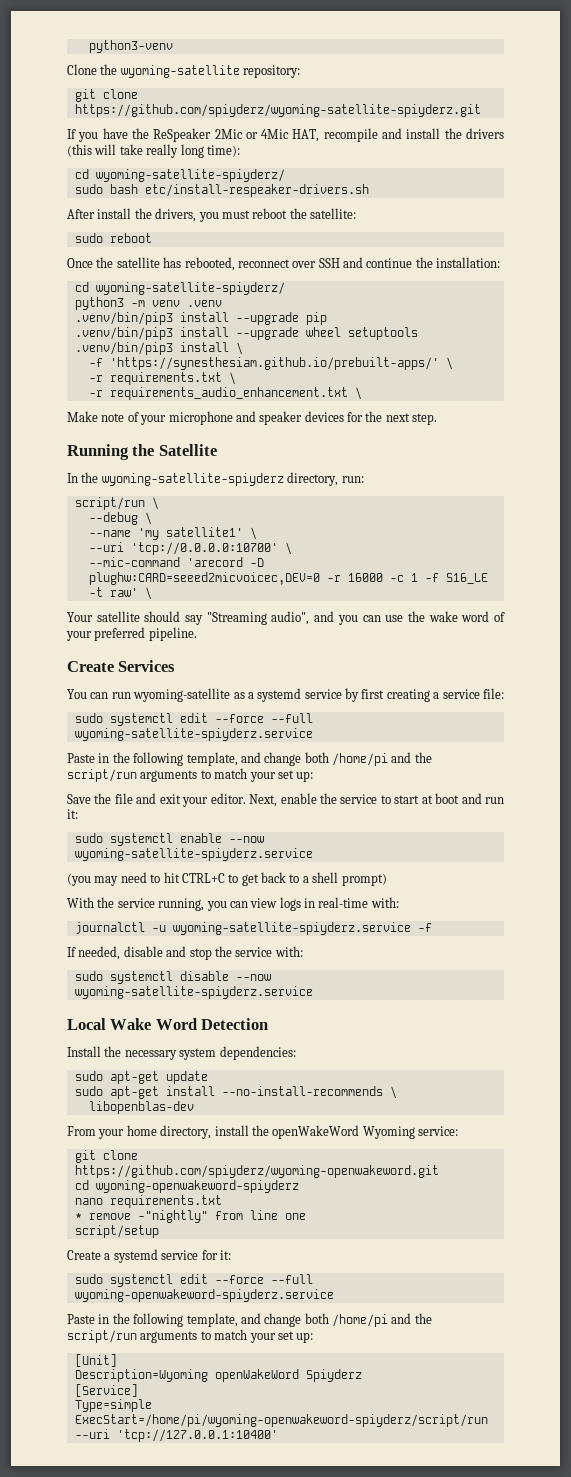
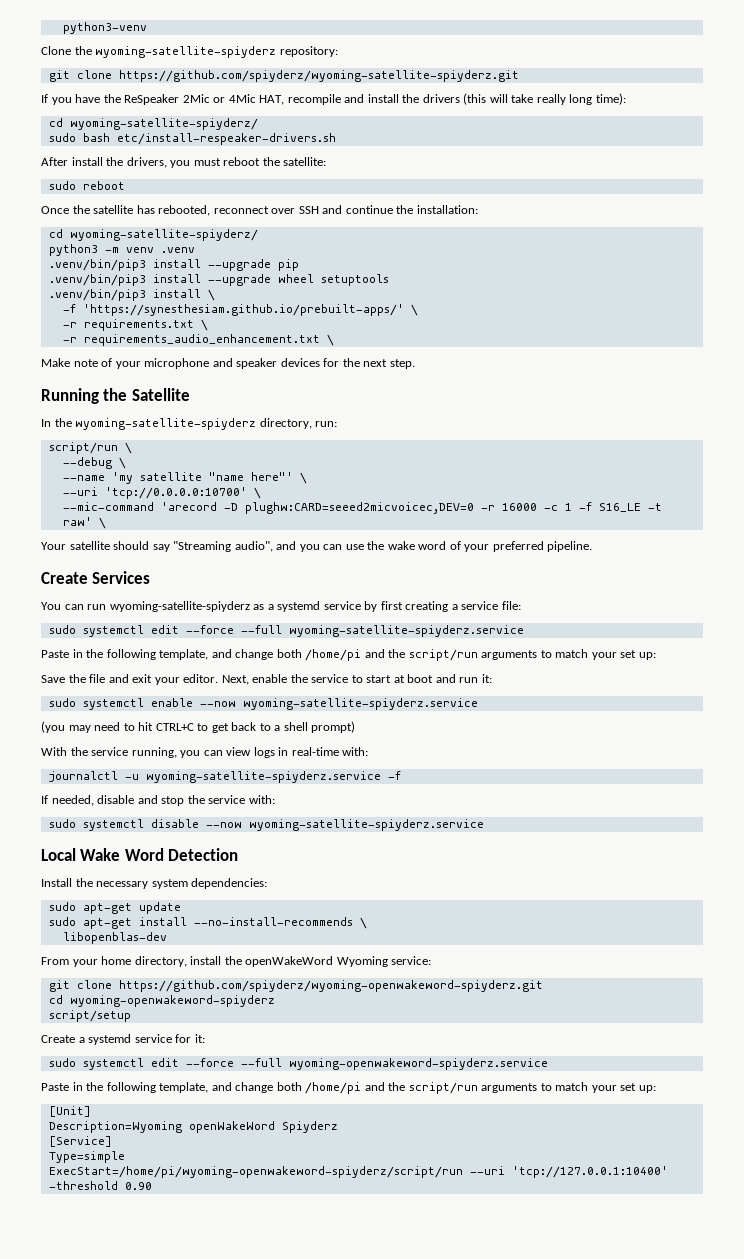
- Clone the wyoming-satellite repository:
+ Clone the wyoming-satellite-spiyderz repository:
- --name 'my satellite1' \
+ --name 'my satellite "name here"' \
- You can run wyoming-satellite as a systemd service by first creating a service file:
+ You can run wyoming-satellite-spiyderz as a systemd service by first creating a service file:
- git clone https://github.com/spiyderz/wyoming-openwakeword.git
+ git clone https://github.com/spiyderz/wyoming-openwakeword-spiyderz.git
- nano requirements.txt
- * remove -"nightly" from line one
- ExecStart=/home/pi/wyoming-openwakeword-spiyderz/script/run --uri 'tcp://127.0.0.1:10400'
+ ExecStart=/home/pi/wyoming-openwakeword-spiyderz/script/run --uri 'tcp://127.0.0.1:10400' -threshold 0.90

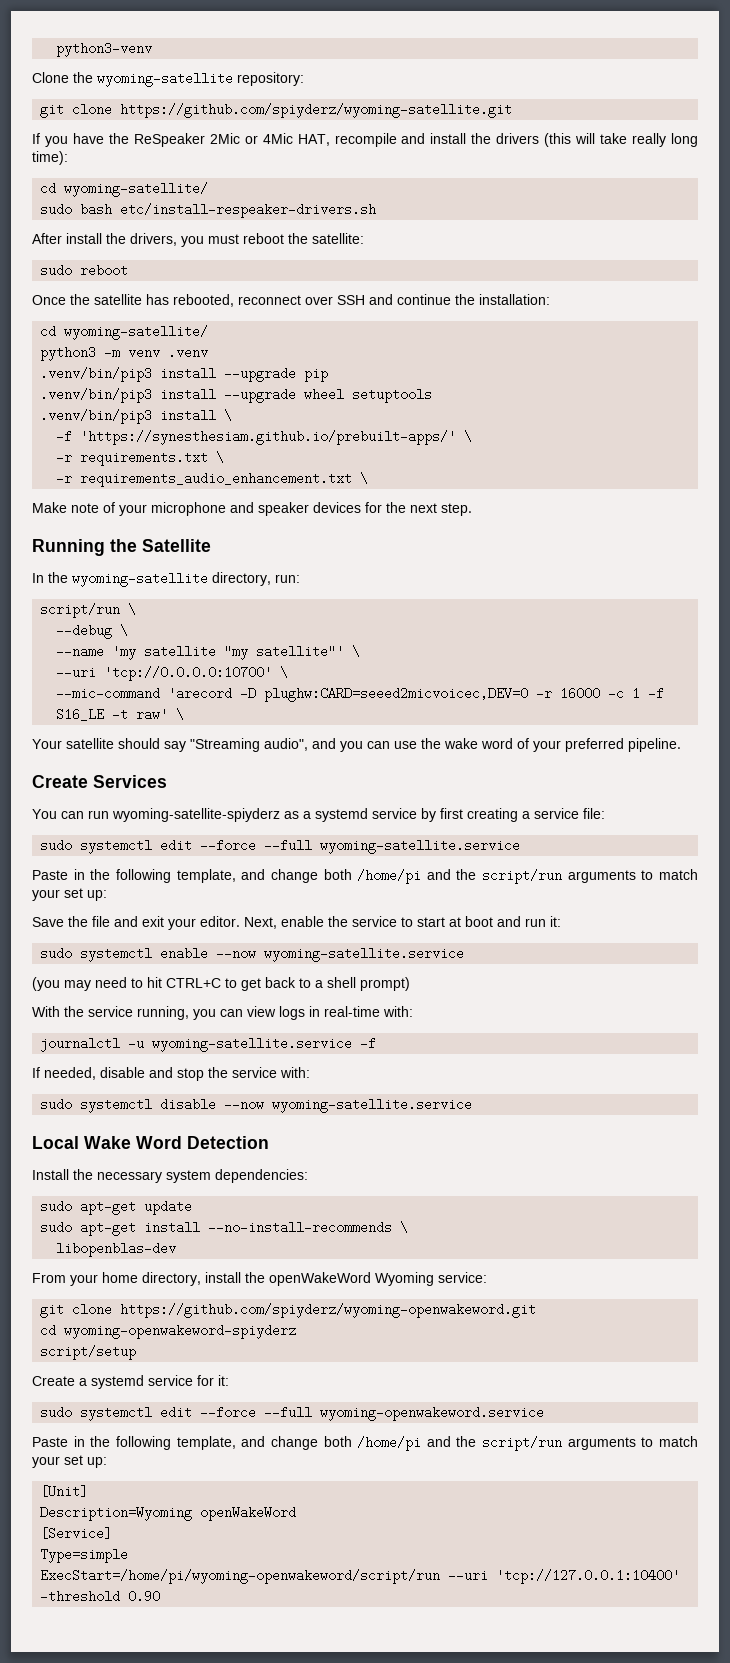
- Clone the wyoming-satellite-spiyderz repository:
+ Clone the wyoming-satellite repository:
- git clone https://github.com/spiyderz/wyoming-satellite-spiyderz.git
+ git clone https://github.com/spiyderz/wyoming-satellite.git
  If you have the ReSpeaker 2Mic or 4Mic HAT, recompile and install the drivers (this will take really long time):
- cd wyoming-satellite-spiyderz/
+ cd wyoming-satellite/
  Once the satellite has rebooted, reconnect over SSH and continue the installation:
- cd wyoming-satellite-spiyderz/
+ cd wyoming-satellite/
- In the wyoming-satellite-spiyderz directory, run:
+ In the wyoming-satellite directory, run:
- --name 'my satellite "name here"' \
+ --name 'my satellite "my satellite"' \
- sudo systemctl edit --force --full wyoming-satellite-spiyderz.service
+ sudo systemctl edit --force --full wyoming-satellite.service
- sudo systemctl enable --now wyoming-satellite-spiyderz.service
+ sudo systemctl enable --now wyoming-satellite.service
- journalctl -u wyoming-satellite-spiyderz.service -f
+ journalctl -u wyoming-satellite.service -f
- sudo systemctl disable --now wyoming-satellite-spiyderz.service
+ sudo systemctl disable --now wyoming-satellite.service
- git clone https://github.com/spiyderz/wyoming-openwakeword-spiyderz.git
+ git clone https://github.com/spiyderz/wyoming-openwakeword.git
- sudo systemctl edit --force --full wyoming-openwakeword-spiyderz.service
+ sudo systemctl edit --force --full wyoming-openwakeword.service
- Description=Wyoming openWakeWord Spiyderz
+ Description=Wyoming openWakeWord
- ExecStart=/home/pi/wyoming-openwakeword-spiyderz/script/run --uri 'tcp://127.0.0.1:10400' -threshold 0.90
+ ExecStart=/home/pi/wyoming-openwakeword/script/run --uri 'tcp://127.0.0.1:10400' -threshold 0.90

